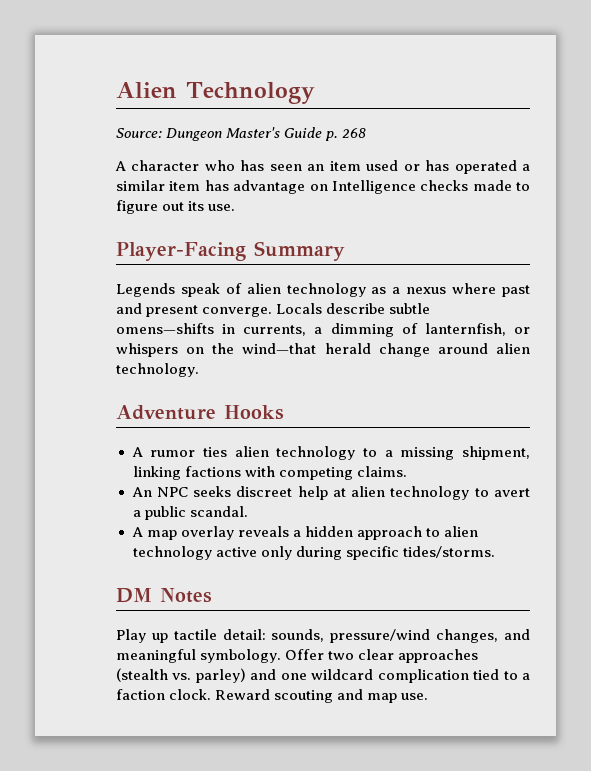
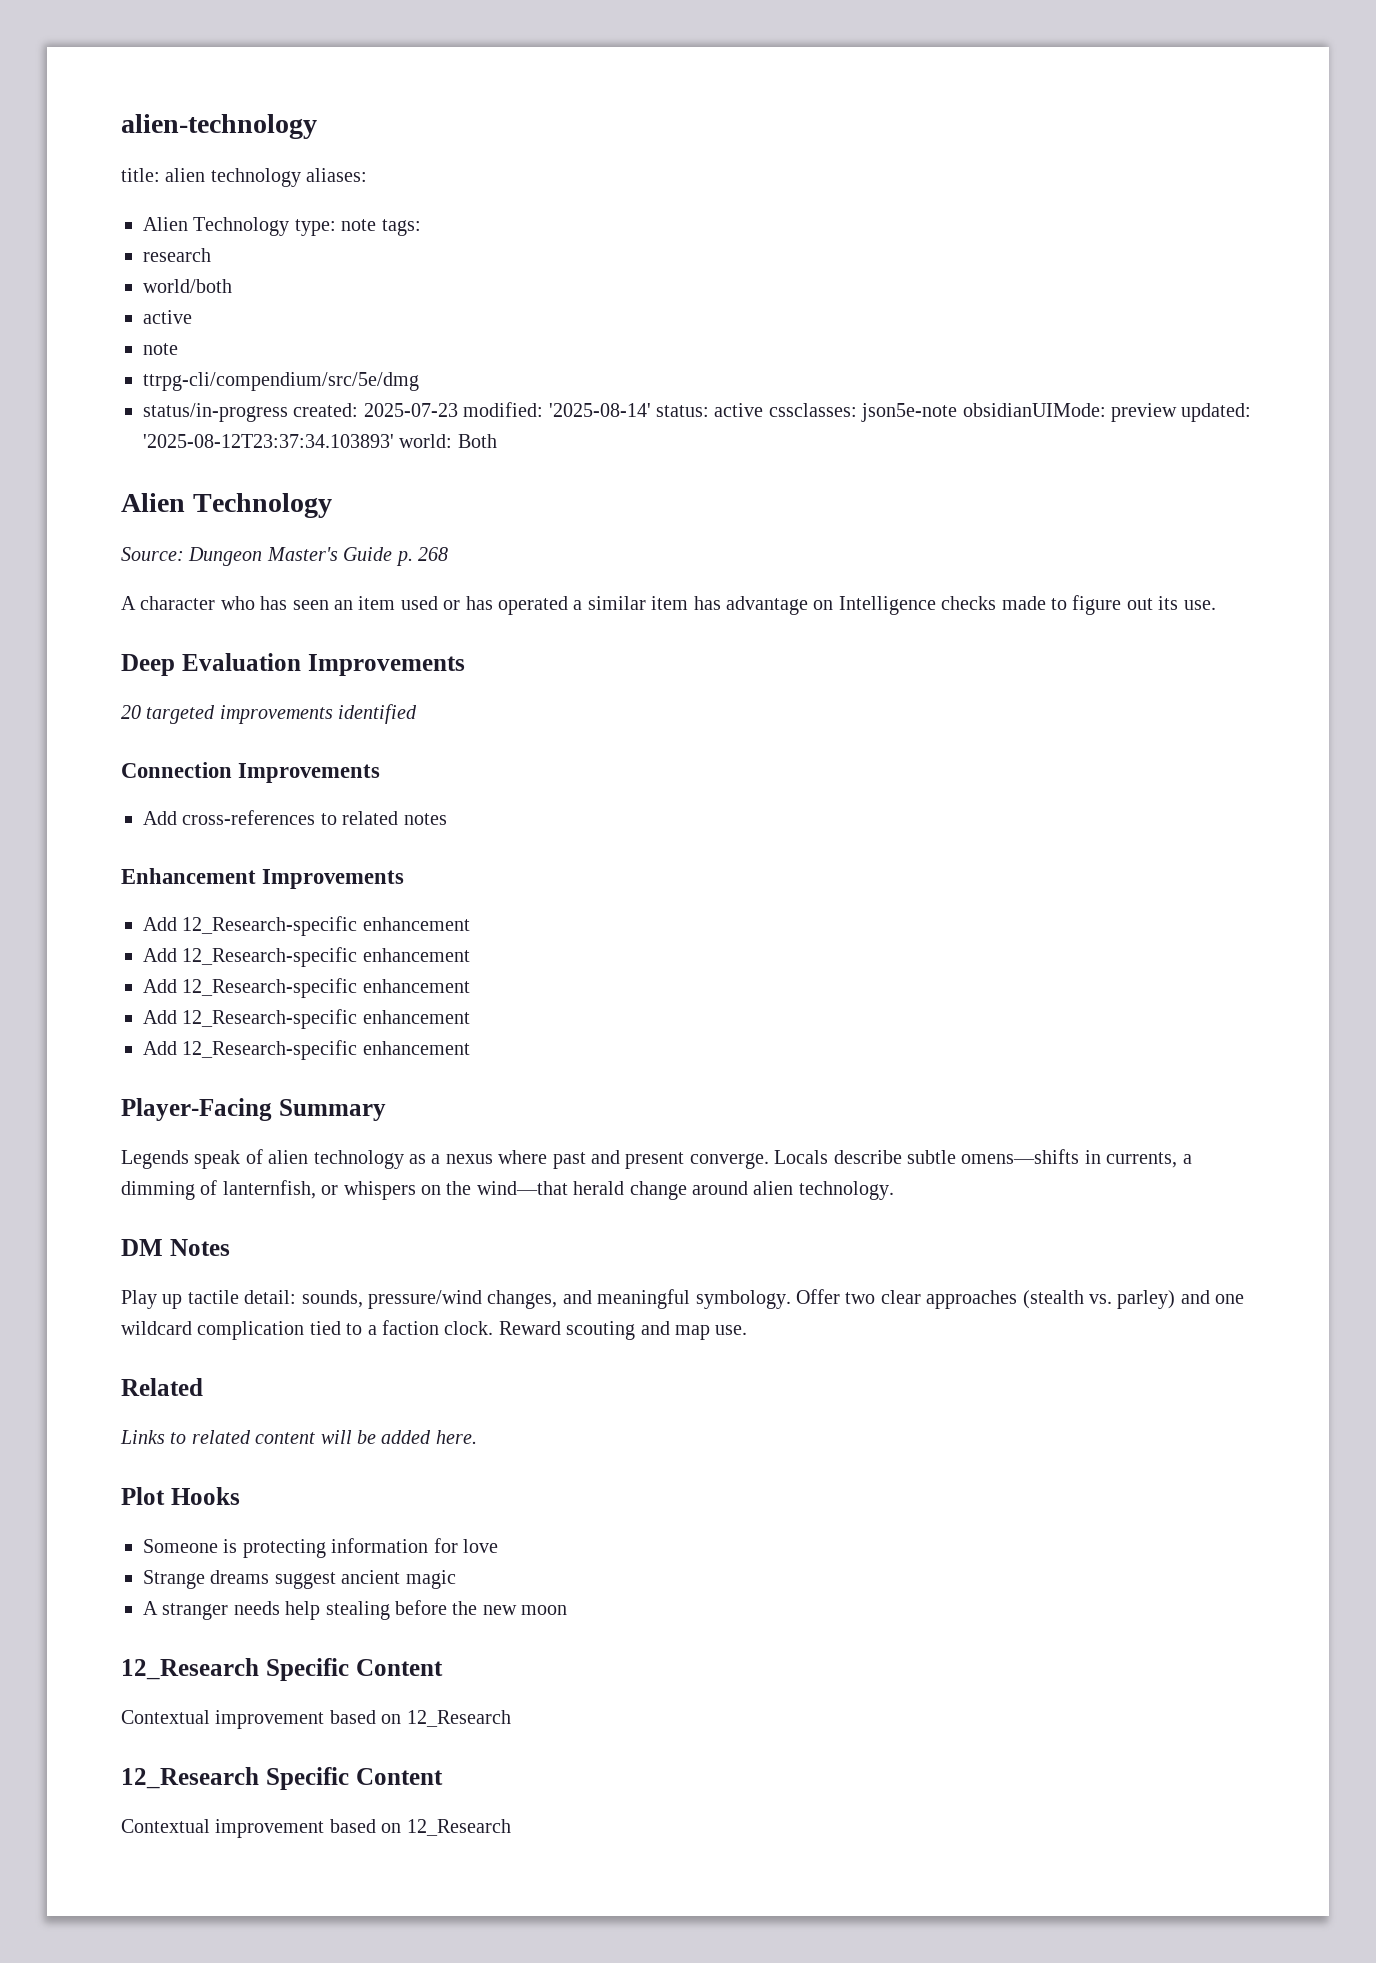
+ alien-technology
+ title: alien technology aliases:
+ Alien Technology type: note tags:
+ research
+ world/both
+ active
+ note
+ ttrpg-cli/compendium/src/5e/dmg
+ status/in-progress created: 2025-07-23 modified: '2025-08-14' status: active cssclasses: json5e-note obsidianUIMode: preview updated: '2025-08-12T23:37:34.103893' world: Both
+ Deep Evaluation Improvements
+ 20 targeted improvements identified
+ Connection Improvements
+ Add cross-references to related notes
+ Enhancement Improvements
+ Add 12_Research-specific enhancement
+ Add 12_Research-specific enhancement
+ Add 12_Research-specific enhancement
+ Add 12_Research-specific enhancement
+ Add 12_Research-specific enhancement
- Adventure Hooks
- A rumor ties alien technology to a missing shipment, linking factions with competing claims.
- An NPC seeks discreet help at alien technology to avert a public scandal.
- A map overlay reveals a hidden approach to alien technology active only during specific tides/storms.
+ Related
+ Links to related content will be added here.
+ Plot Hooks
+ Someone is protecting information for love
+ Strange dreams suggest ancient magic
+ A stranger needs help stealing before the new moon
+ 12_Research Specific Content
+ Contextual improvement based on 12_Research
+ 12_Research Specific Content
+ Contextual improvement based on 12_Research

